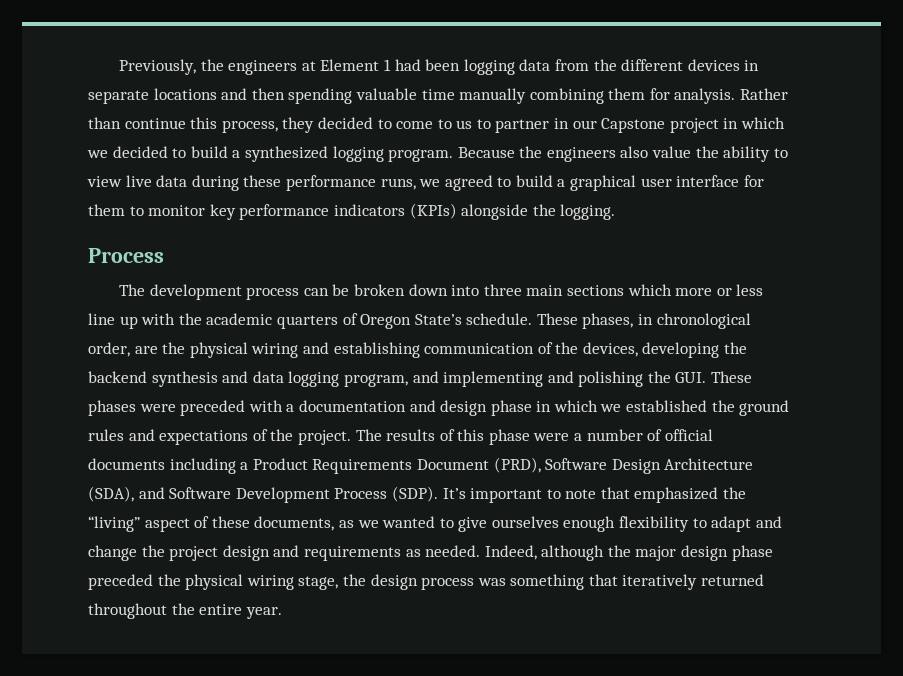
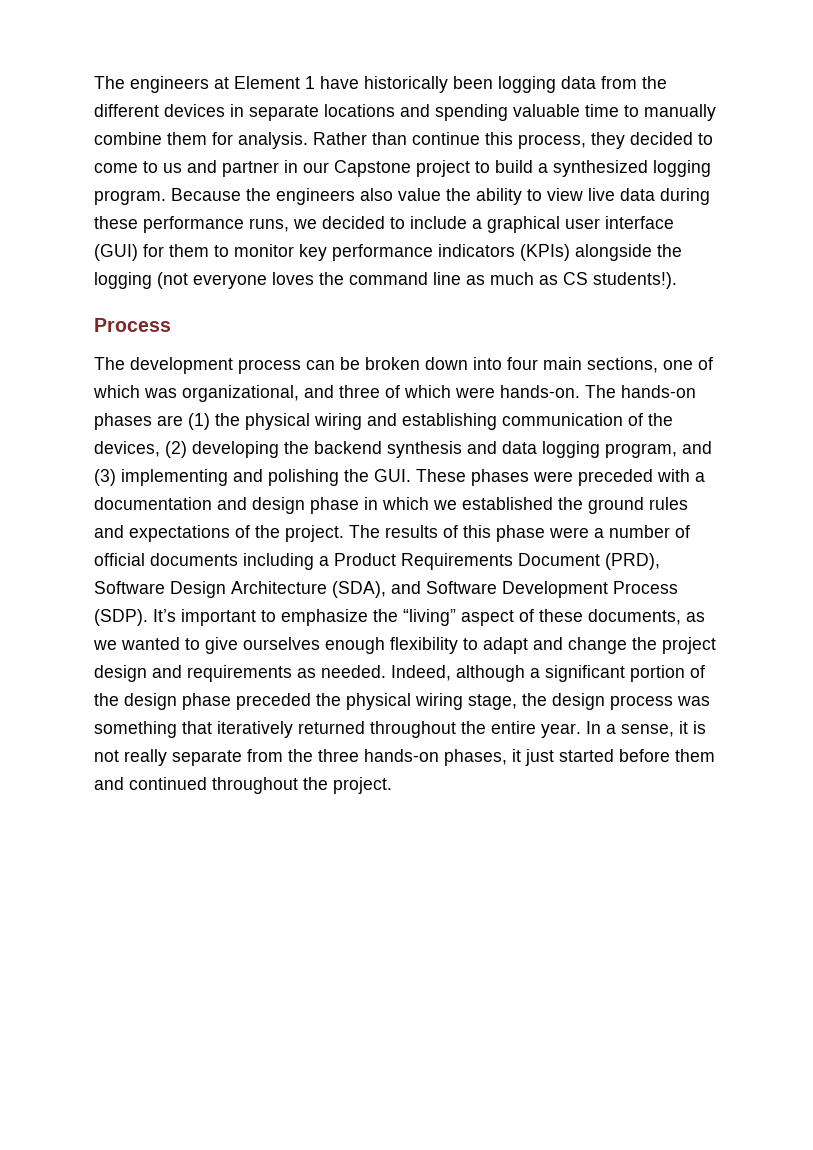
- Previously, the engineers at Element 1 had been logging data from the different devices in separate locations and then spending valuable time manually combining them for analysis.
+ The engineers at Element 1 have historically been logging data from the different devices in separate locations and spending valuable time to manually combine them for analysis.
- Rather than continue this process, they decided to come to us to partner in our Capstone project in which we decided to build a synthesized logging program.
+ Rather than continue this process, they decided to come to us and partner in our Capstone project to build a synthesized logging program.
- Because the engineers also value the ability to view live data during these performance runs, we agreed to build a graphical user interface for them to monitor key performance indicators (KPIs) alongside the logging.
+ Because the engineers also value the ability to view live data during these performance runs, we decided to include a graphical user interface (GUI) for them to monitor key performance indicators (KPIs) alongside the logging (not everyone loves the command line as much as CS students!).
- The development process can be broken down into three main sections which more or less line up with the academic quarters of Oregon State’s schedule. These phases, in chronological order, are the physical wiring and establishing communication of the devices, developing the backend synthesis and data logging program, and implementing and polishing the GUI. These phases were preceded with a documentation and design phase in which we established the ground rules and expectations of the project.
+ The development process can be broken down into four main sections, one of which was organizational, and three of which were hands-on. The hands-on phases are (1) the physical wiring and establishing communication of the devices, (2) developing the backend synthesis and data logging program, and (3) implementing and polishing the GUI. These phases were preceded with a documentation and design phase in which we established the ground rules and expectations of the project.
- It’s important to note that emphasized the “living” aspect of these documents, as we wanted to give ourselves enough flexibility to adapt and change the project design and requirements as needed.
+ It’s important to emphasize the “living” aspect of these documents, as we wanted to give ourselves enough flexibility to adapt and change the project design and requirements as needed.
- Indeed, although the major design phase preceded the physical wiring stage, the design process was something that iteratively returned throughout the entire year.
+ Indeed, although a significant portion of the design phase preceded the physical wiring stage, the design process was something that iteratively returned throughout the entire year.
+ In a sense, it is not really separate from the three hands-on phases, it just started before them and continued throughout the project.

